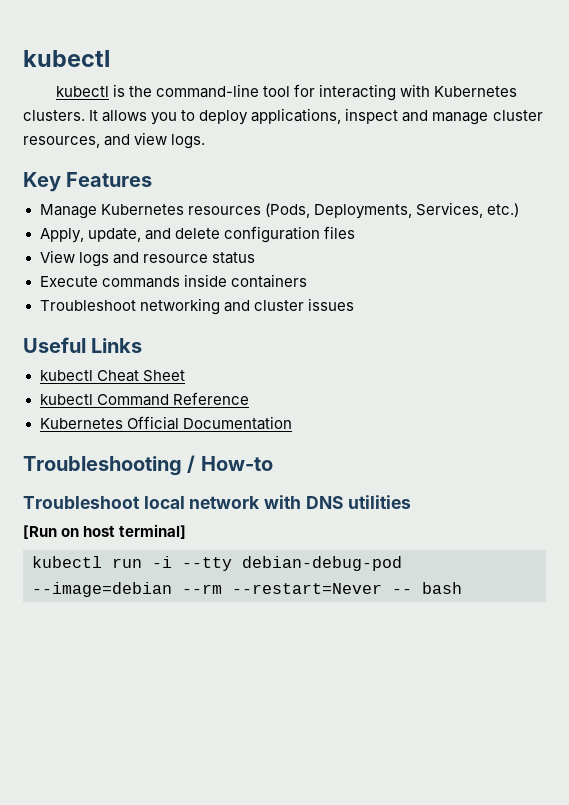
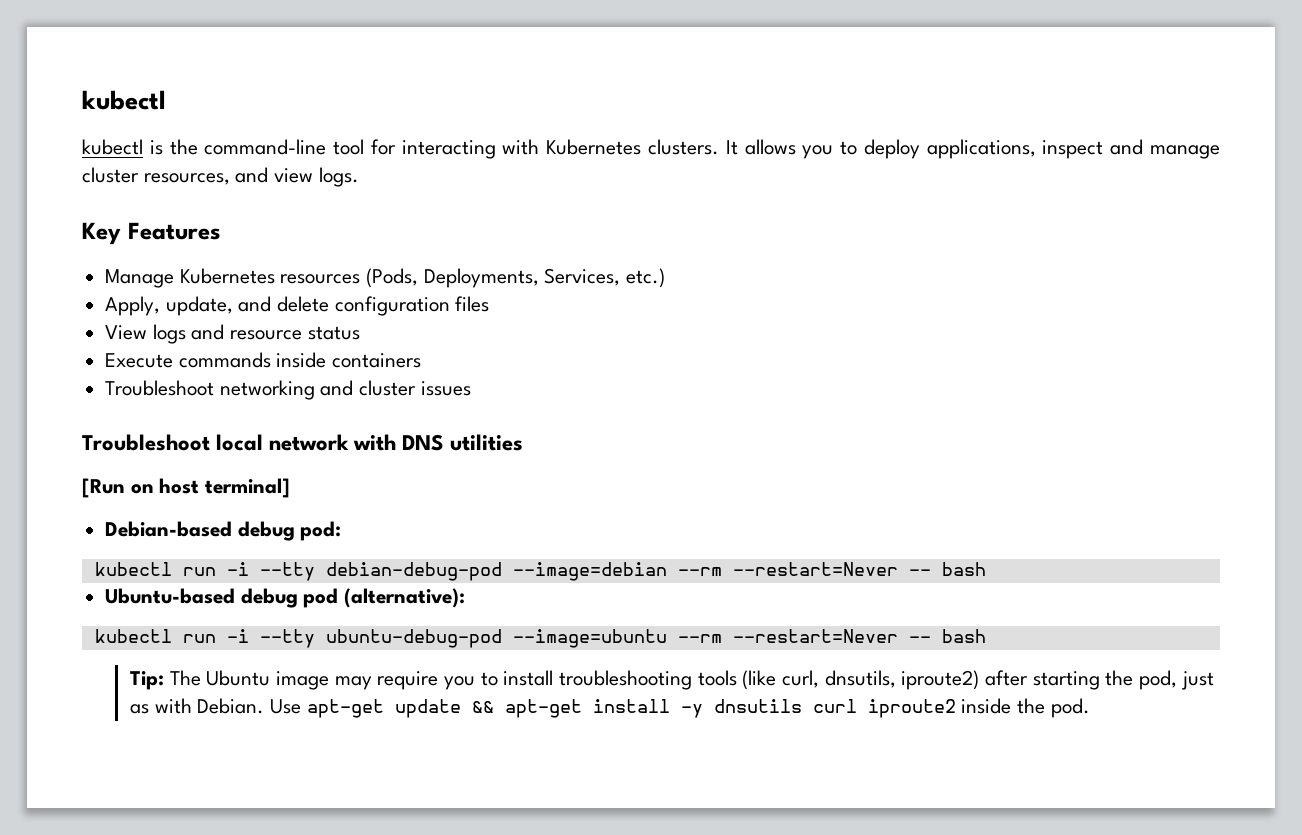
- Useful Links
- kubectl Cheat Sheet
- kubectl Command Reference
- Kubernetes Official Documentation
- Troubleshooting / How-to
+ Debian-based debug pod:
+ Ubuntu-based debug pod (alternative):
+ kubectl run -i --tty ubuntu-debug-pod --image=ubuntu --rm --restart=Never -- bash
+ Tip: The Ubuntu image may require you to install troubleshooting tools (like curl, dnsutils, iproute2) after starting the pod, just as with Debian. Use apt-get update && apt-get install -y dnsutils curl iproute2 inside the pod.

